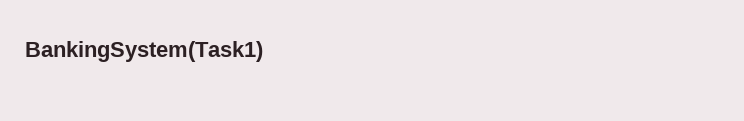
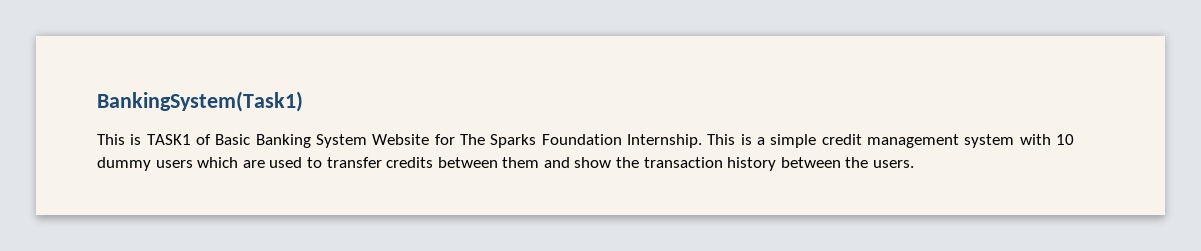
+ This is TASK1 of Basic Banking System Website for The Sparks Foundation Internship. This is a simple credit management system with 10 dummy users which are used to transfer credits between them and show the transaction history between the users.

